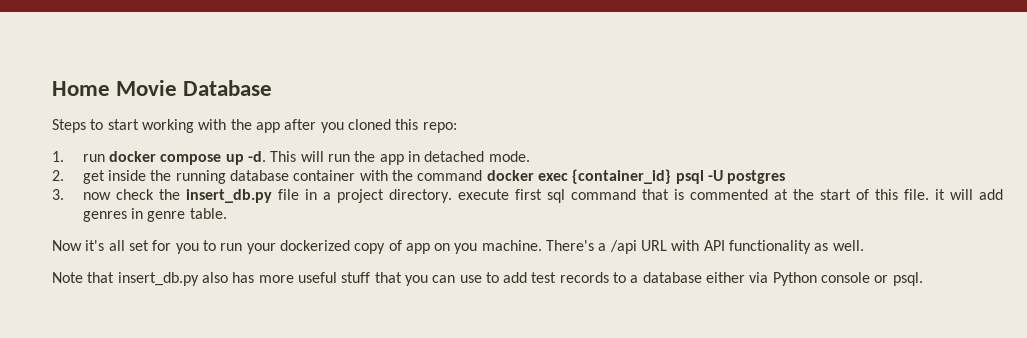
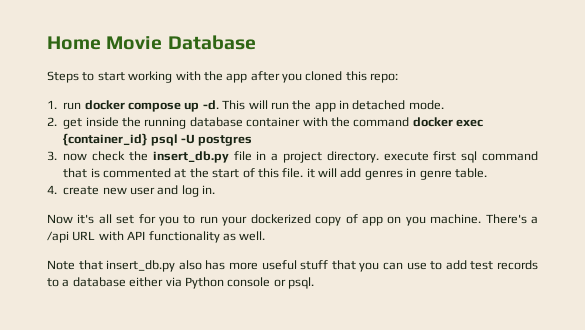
+ 4. create new user and log in.

